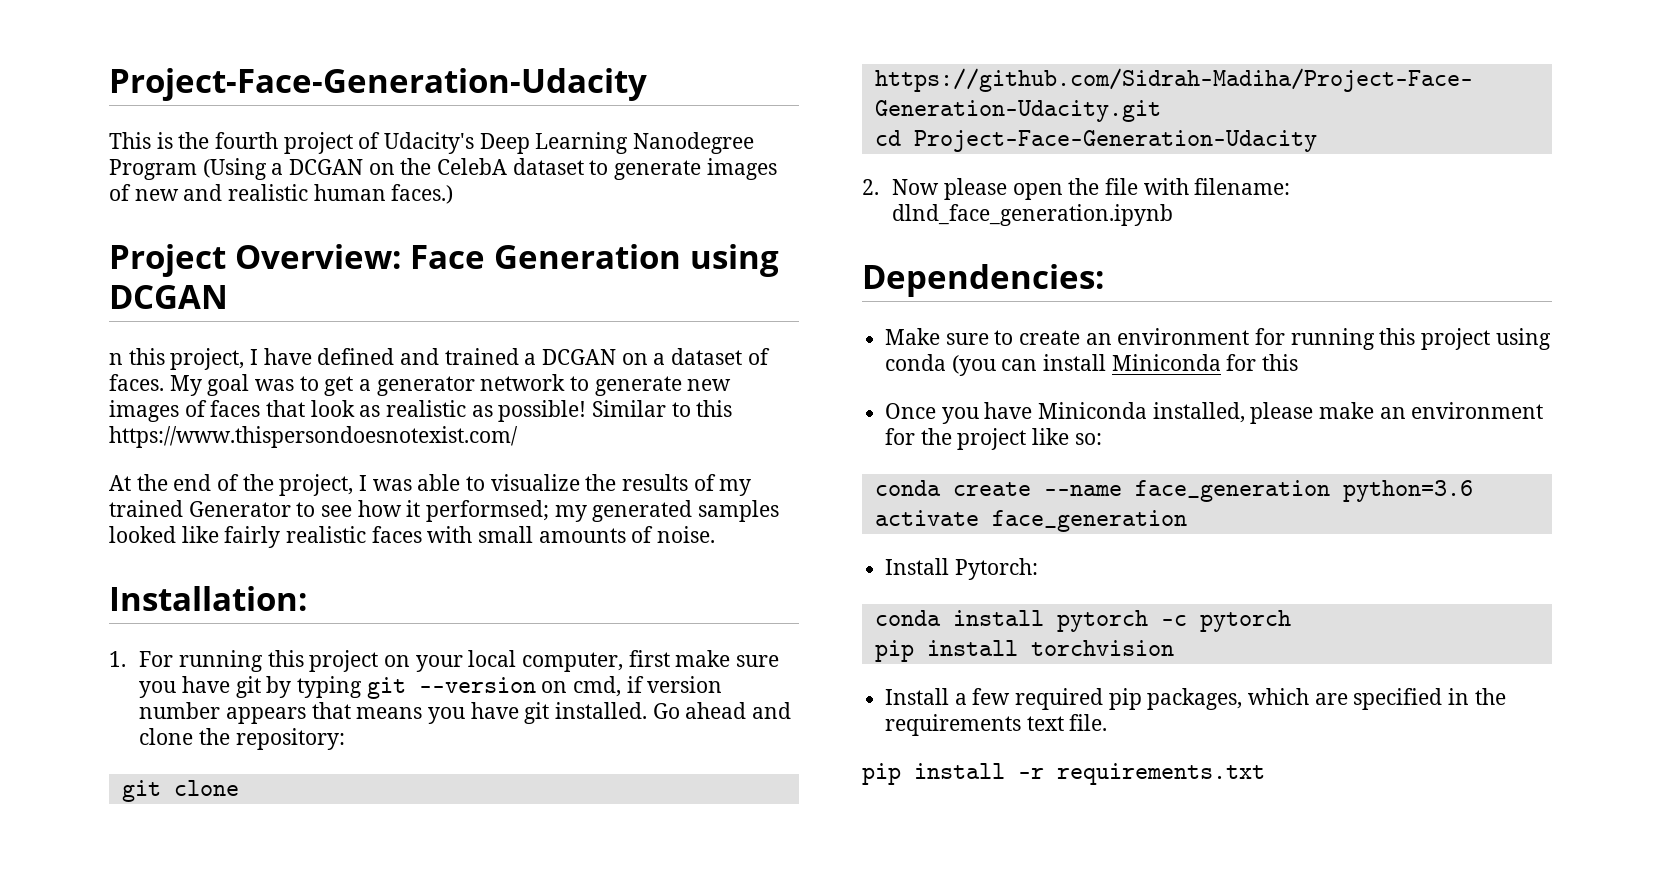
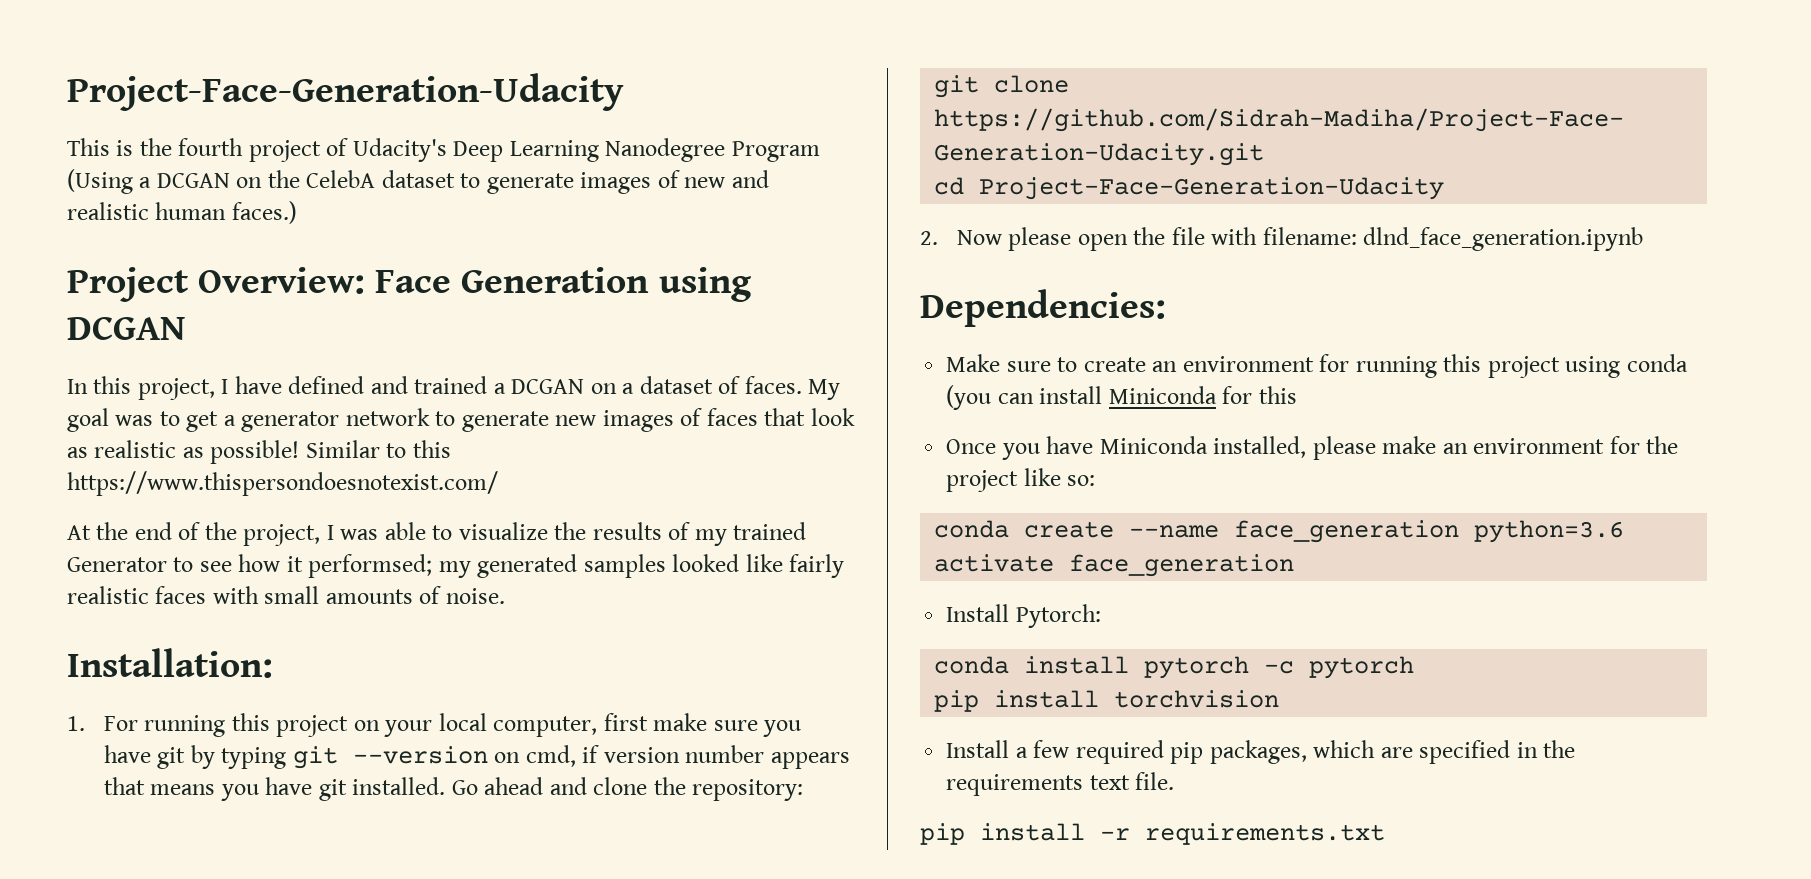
- n this project, I have defined and trained a DCGAN on a dataset of faces.
+ In this project, I have defined and trained a DCGAN on a dataset of faces.

